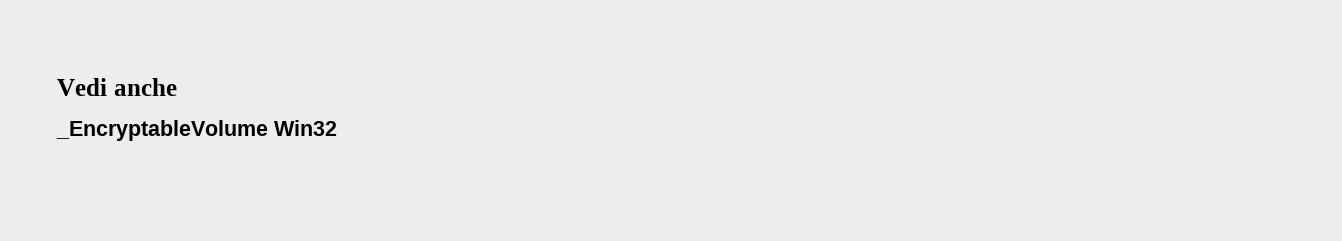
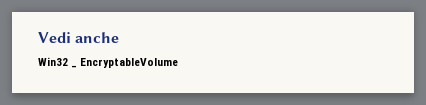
- _EncryptableVolume Win32
+ Win32 _ EncryptableVolume

